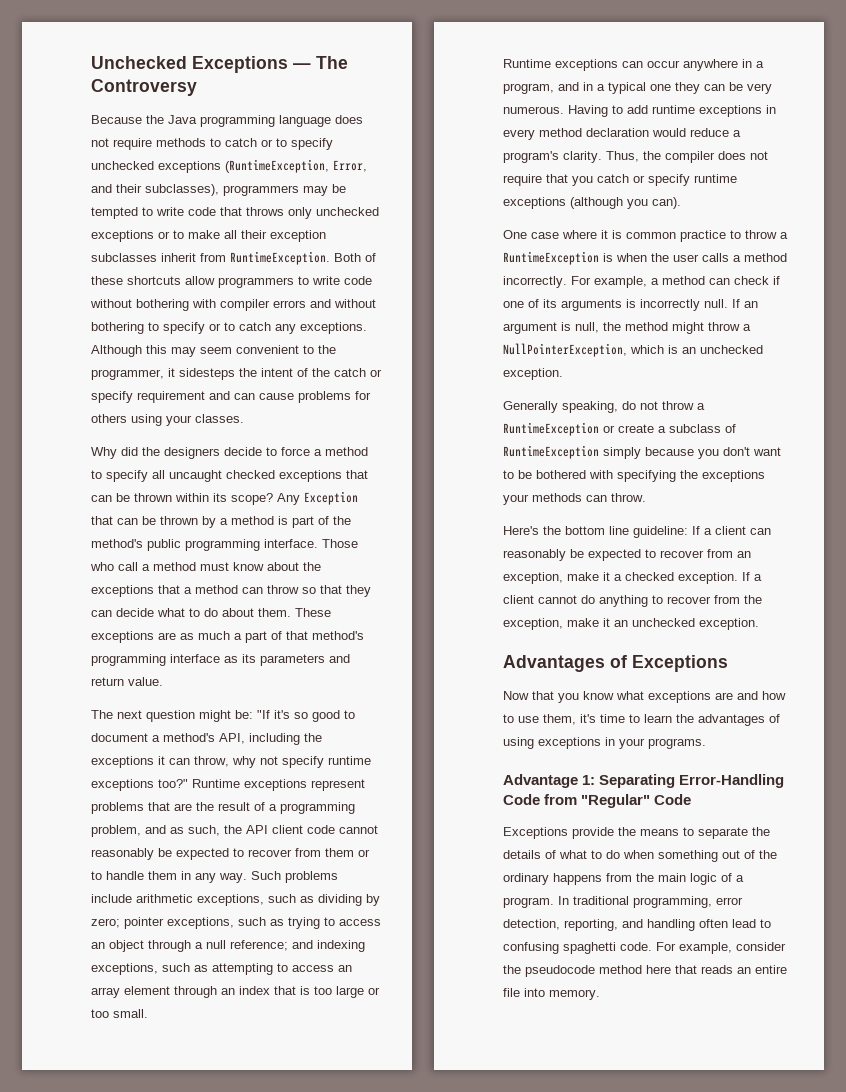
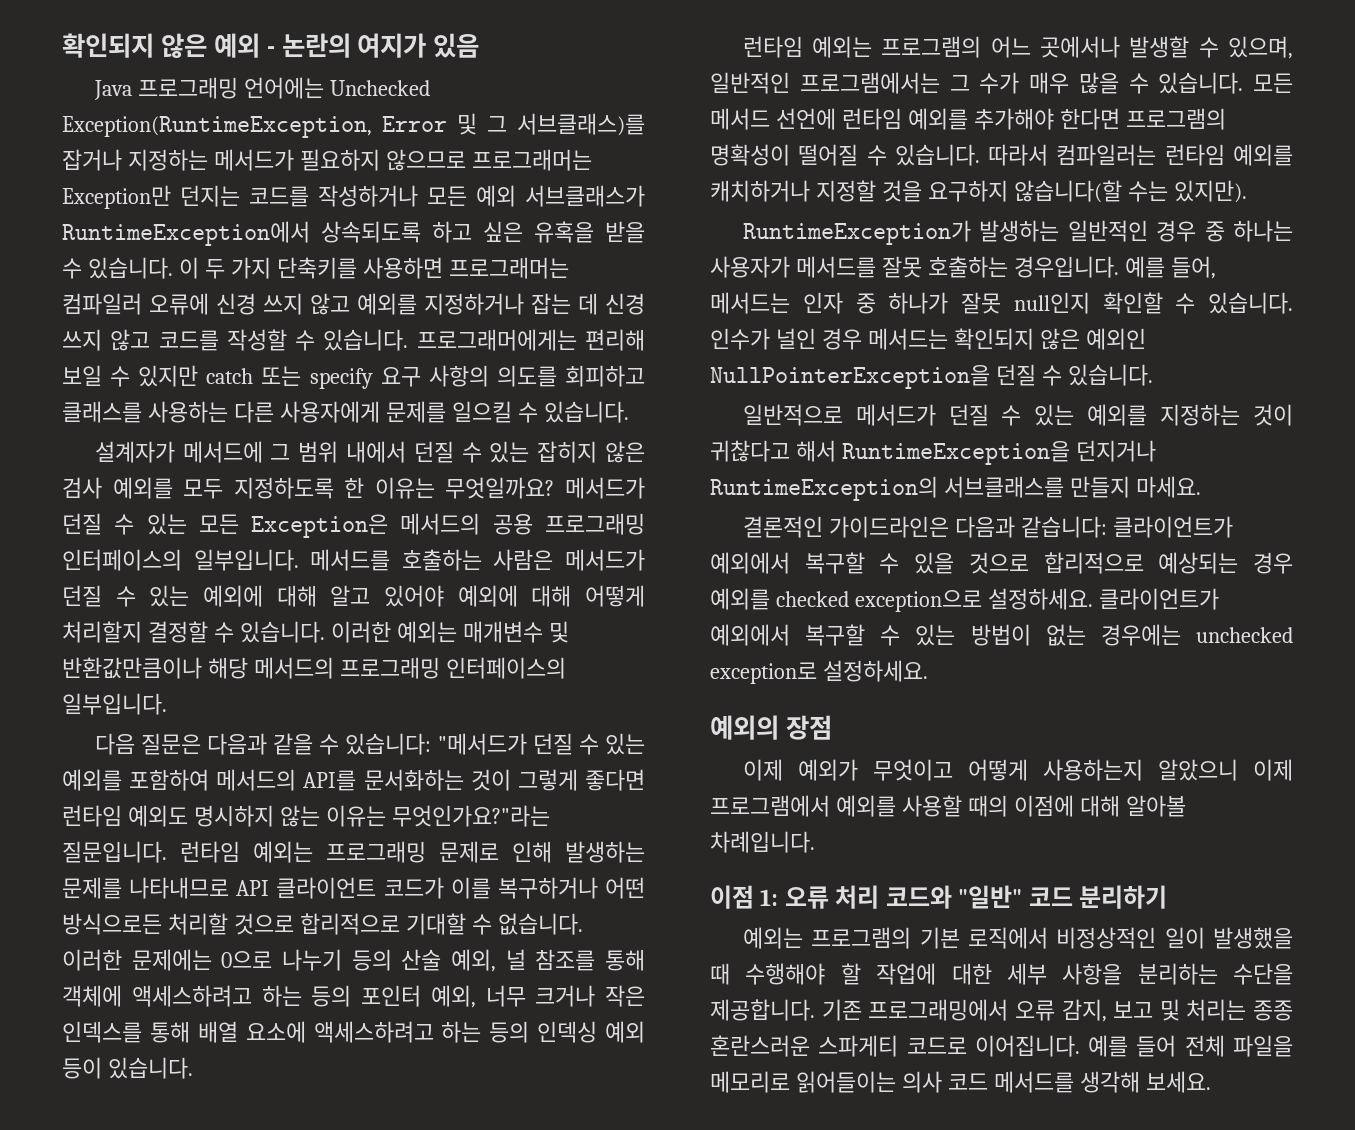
- Unchecked Exceptions — The Controversy
- Because the Java programming language does not require methods to catch or to specify unchecked exceptions (RuntimeException, Error, and their subclasses), programmers may be tempted to write code that throws only unchecked exceptions or to make all their exception subclasses inherit from RuntimeException. Both of these shortcuts allow programmers to write code without bothering with compiler errors and without bothering to specify or to catch any exceptions. Although this may seem convenient to the programmer, it sidesteps the intent of the catch or specify requirement and can cause problems for others using your classes.
- Why did the designers decide to force a method to specify all uncaught checked exceptions that can be thrown within its scope? Any Exception that can be thrown by a method is part of the method's public programming interface. Those who call a method must know about the exceptions that a method can throw so that they can decide what to do about them. These exceptions are as much a part of that method's programming interface as its parameters and return value.
- The next question might be: "If it's so good to document a method's API, including the exceptions it can throw, why not specify runtime exceptions too?" Runtime exceptions represent problems that are the result of a programming problem, and as such, the API client code cannot reasonably be expected to recover from them or to handle them in any way. Such problems include arithmetic exceptions, such as dividing by zero; pointer exceptions, such as trying to access an object through a null reference; and indexing exceptions, such as attempting to access an array element through an index that is too large or too small.
- Runtime exceptions can occur anywhere in a program, and in a typical one they can be very numerous. Having to add runtime exceptions in every method declaration would reduce a program's clarity. Thus, the compiler does not require that you catch or specify runtime exceptions (although you can).
- One case where it is common practice to throw a RuntimeException is when the user calls a method incorrectly. For example, a method can check if one of its arguments is incorrectly null. If an argument is null, the method might throw a NullPointerException, which is an unchecked exception.
- Generally speaking, do not throw a RuntimeException or create a subclass of RuntimeException simply because you don't want to be bothered with specifying the exceptions your methods can throw.
- Here's the bottom line guideline: If a client can reasonably be expected to recover from an exception, make it a checked exception. If a client cannot do anything to recover from the exception, make it an unchecked exception.
- Advantages of Exceptions
- Now that you know what exceptions are and how to use them, it's time to learn the advantages of using exceptions in your programs.
- Advantage 1: Separating Error-Handling Code from "Regular" Code
- Exceptions provide the means to separate the details of what to do when something out of the ordinary happens from the main logic of a program. In traditional programming, error detection, reporting, and handling often lead to confusing spaghetti code. For example, consider the pseudocode method here that reads an entire file into memory.
+ 확인되지 않은 예외 - 논란의 여지가 있음
+ Java 프로그래밍 언어에는 Unchecked Exception(RuntimeException, Error 및 그 서브클래스)를 잡거나 지정하는 메서드가 필요하지 않으므로 프로그래머는 Exception만 던지는 코드를 작성하거나 모든 예외 서브클래스가 RuntimeException에서 상속되도록 하고 싶은 유혹을 받을 수 있습니다. 이 두 가지 단축키를 사용하면 프로그래머는 컴파일러 오류에 신경 쓰지 않고 예외를 지정하거나 잡는 데 신경 쓰지 않고 코드를 작성할 수 있습니다. 프로그래머에게는 편리해 보일 수 있지만 catch 또는 specify 요구 사항의 의도를 회피하고 클래스를 사용하는 다른 사용자에게 문제를 일으킬 수 있습니다.
+ 설계자가 메서드에 그 범위 내에서 던질 수 있는 잡히지 않은 검사 예외를 모두 지정하도록 한 이유는 무엇일까요? 메서드가 던질 수 있는 모든 Exception은 메서드의 공용 프로그래밍 인터페이스의 일부입니다. 메서드를 호출하는 사람은 메서드가 던질 수 있는 예외에 대해 알고 있어야 예외에 대해 어떻게 처리할지 결정할 수 있습니다. 이러한 예외는 매개변수 및 반환값만큼이나 해당 메서드의 프로그래밍 인터페이스의 일부입니다.
+ 다음 질문은 다음과 같을 수 있습니다: "메서드가 던질 수 있는 예외를 포함하여 메서드의 API를 문서화하는 것이 그렇게 좋다면 런타임 예외도 명시하지 않는 이유는 무엇인가요?"라는 질문입니다. 런타임 예외는 프로그래밍 문제로 인해 발생하는 문제를 나타내므로 API 클라이언트 코드가 이를 복구하거나 어떤 방식으로든 처리할 것으로 합리적으로 기대할 수 없습니다. 이러한 문제에는 0으로 나누기 등의 산술 예외, 널 참조를 통해 객체에 액세스하려고 하는 등의 포인터 예외, 너무 크거나 작은 인덱스를 통해 배열 요소에 액세스하려고 하는 등의 인덱싱 예외 등이 있습니다.
+ 런타임 예외는 프로그램의 어느 곳에서나 발생할 수 있으며, 일반적인 프로그램에서는 그 수가 매우 많을 수 있습니다. 모든 메서드 선언에 런타임 예외를 추가해야 한다면 프로그램의 명확성이 떨어질 수 있습니다. 따라서 컴파일러는 런타임 예외를 캐치하거나 지정할 것을 요구하지 않습니다(할 수는 있지만).
+ RuntimeException가 발생하는 일반적인 경우 중 하나는 사용자가 메서드를 잘못 호출하는 경우입니다. 예를 들어, 메서드는 인자 중 하나가 잘못 null인지 확인할 수 있습니다. 인수가 널인 경우 메서드는 확인되지 않은 예외인 NullPointerException을 던질 수 있습니다.
+ 일반적으로 메서드가 던질 수 있는 예외를 지정하는 것이 귀찮다고 해서 RuntimeException을 던지거나 RuntimeException의 서브클래스를 만들지 마세요.
+ 결론적인 가이드라인은 다음과 같습니다: 클라이언트가 예외에서 복구할 수 있을 것으로 합리적으로 예상되는 경우 예외를 checked exception으로 설정하세요. 클라이언트가 예외에서 복구할 수 있는 방법이 없는 경우에는 unchecked exception로 설정하세요.
+ 예외의 장점
+ 이제 예외가 무엇이고 어떻게 사용하는지 알았으니 이제 프로그램에서 예외를 사용할 때의 이점에 대해 알아볼 차례입니다.
+ 이점 1: 오류 처리 코드와 "일반" 코드 분리하기
+ 예외는 프로그램의 기본 로직에서 비정상적인 일이 발생했을 때 수행해야 할 작업에 대한 세부 사항을 분리하는 수단을 제공합니다. 기존 프로그래밍에서 오류 감지, 보고 및 처리는 종종 혼란스러운 스파게티 코드로 이어집니다. 예를 들어 전체 파일을 메모리로 읽어들이는 의사 코드 메서드를 생각해 보세요.

